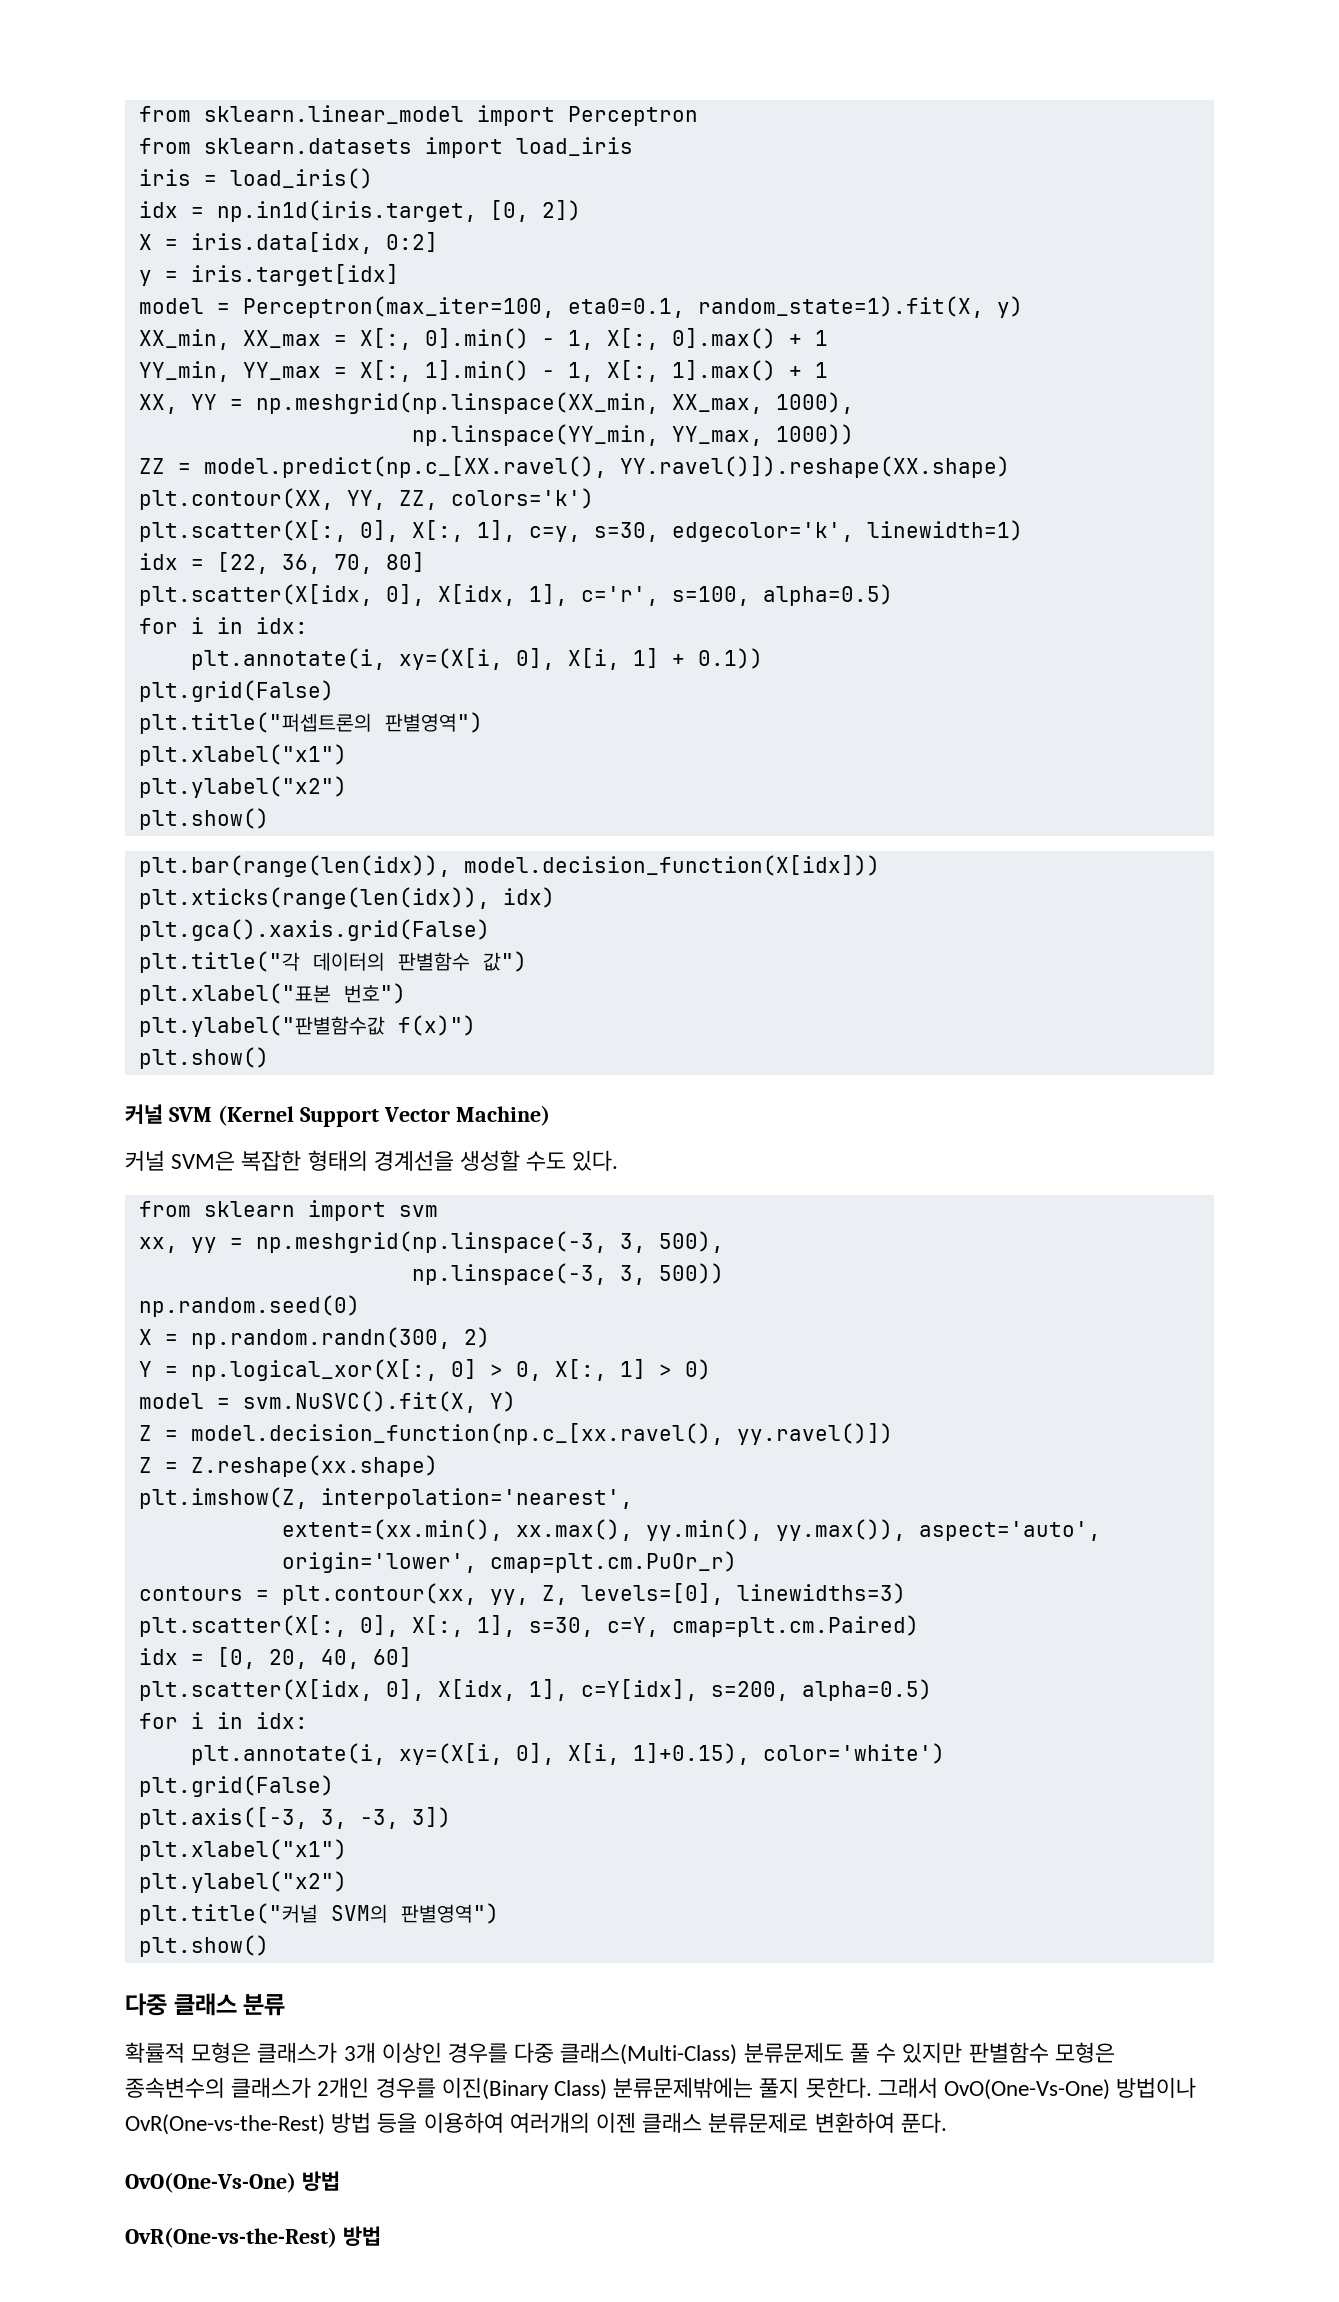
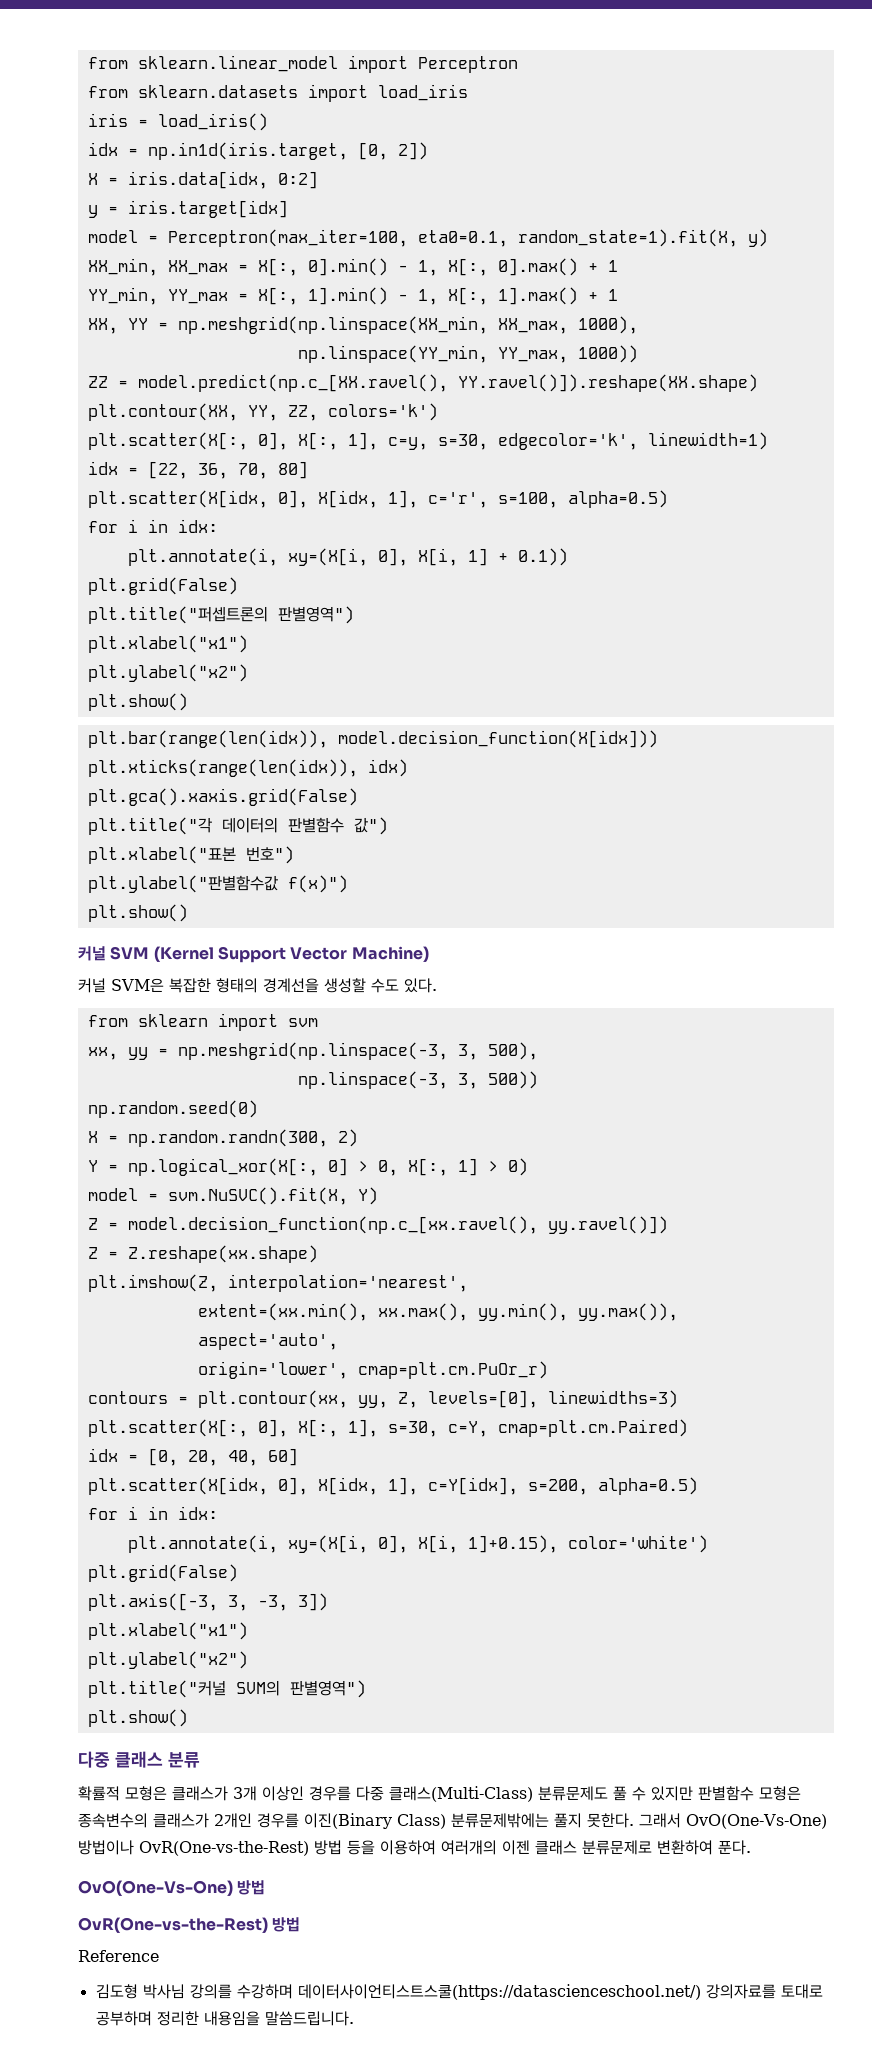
+ Reference
+ 김도형 박사님 강의를 수강하며 데이터사이언티스트스쿨(https://datascienceschool.net/) 강의자료를 토대로 공부하며 정리한 내용임을 말씀드립니다.

